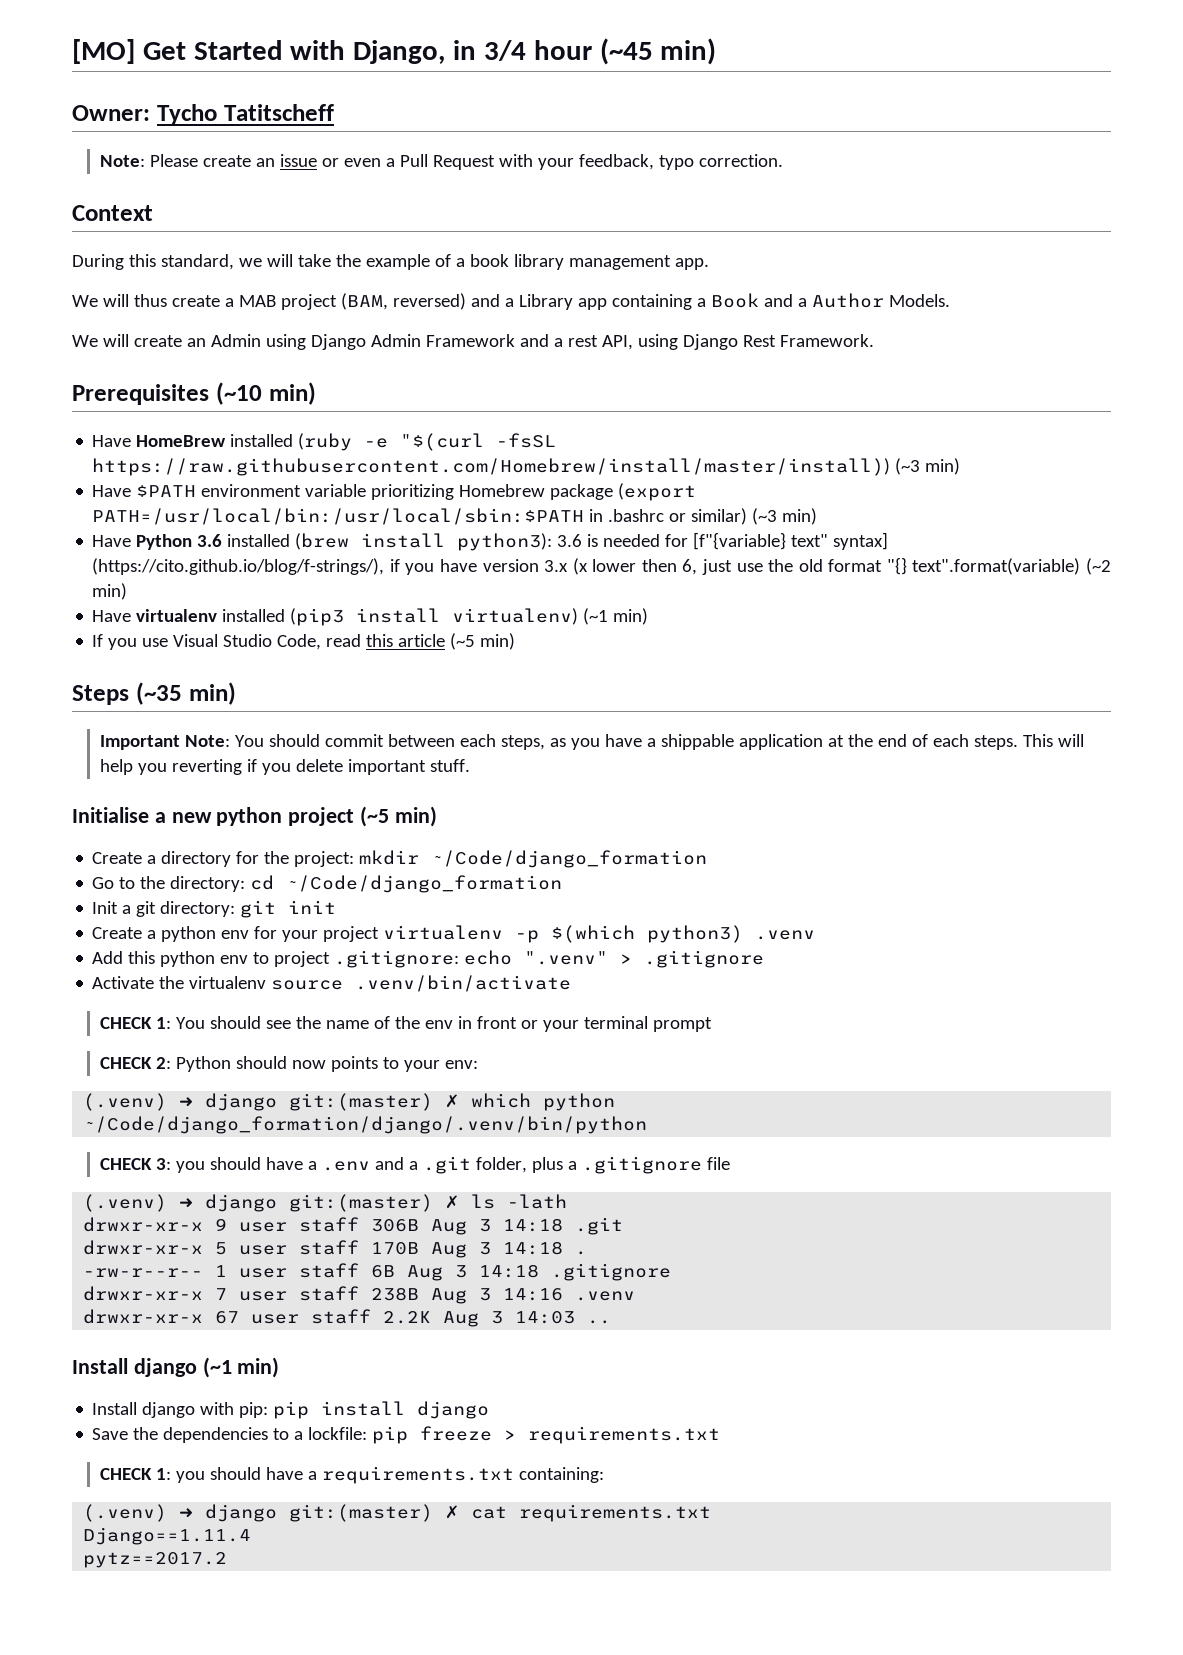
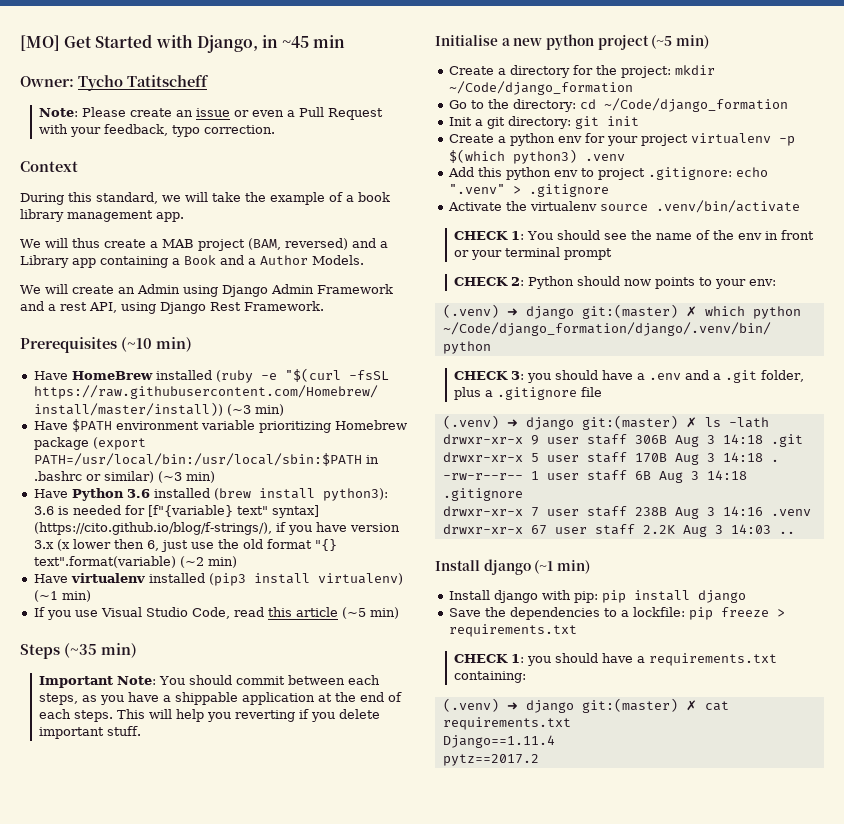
- [MO] Get Started with Django, in 3/4 hour (~45 min)
+ [MO] Get Started with Django, in ~45 min

